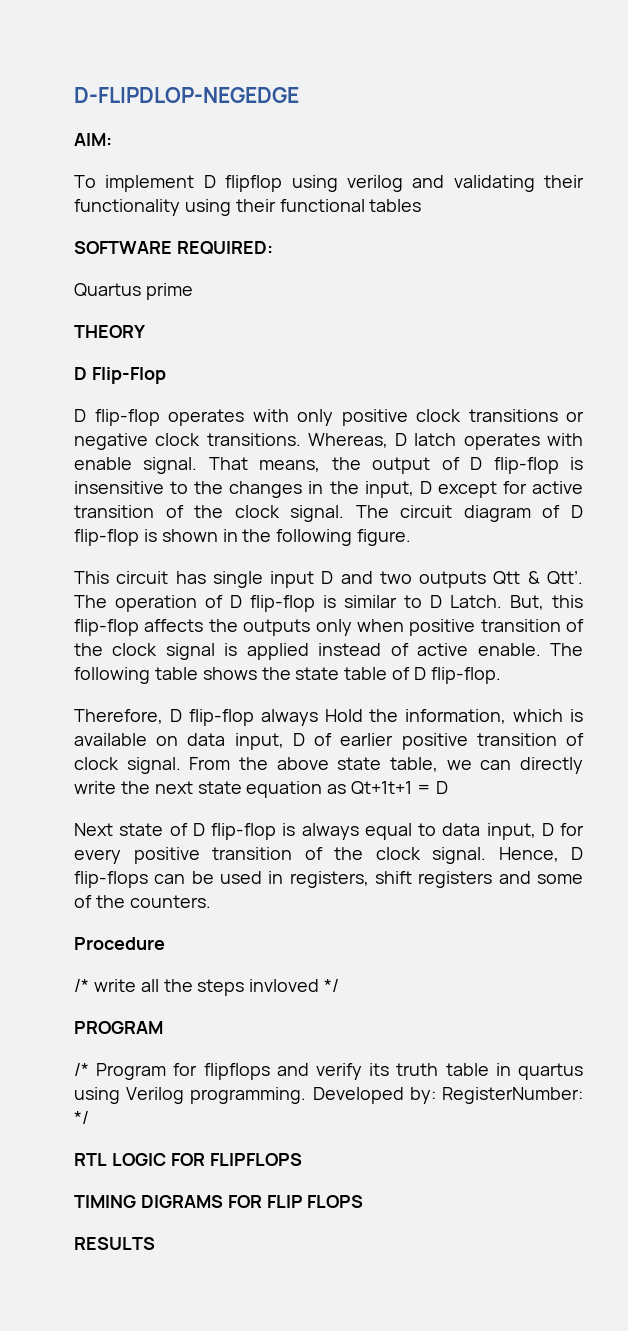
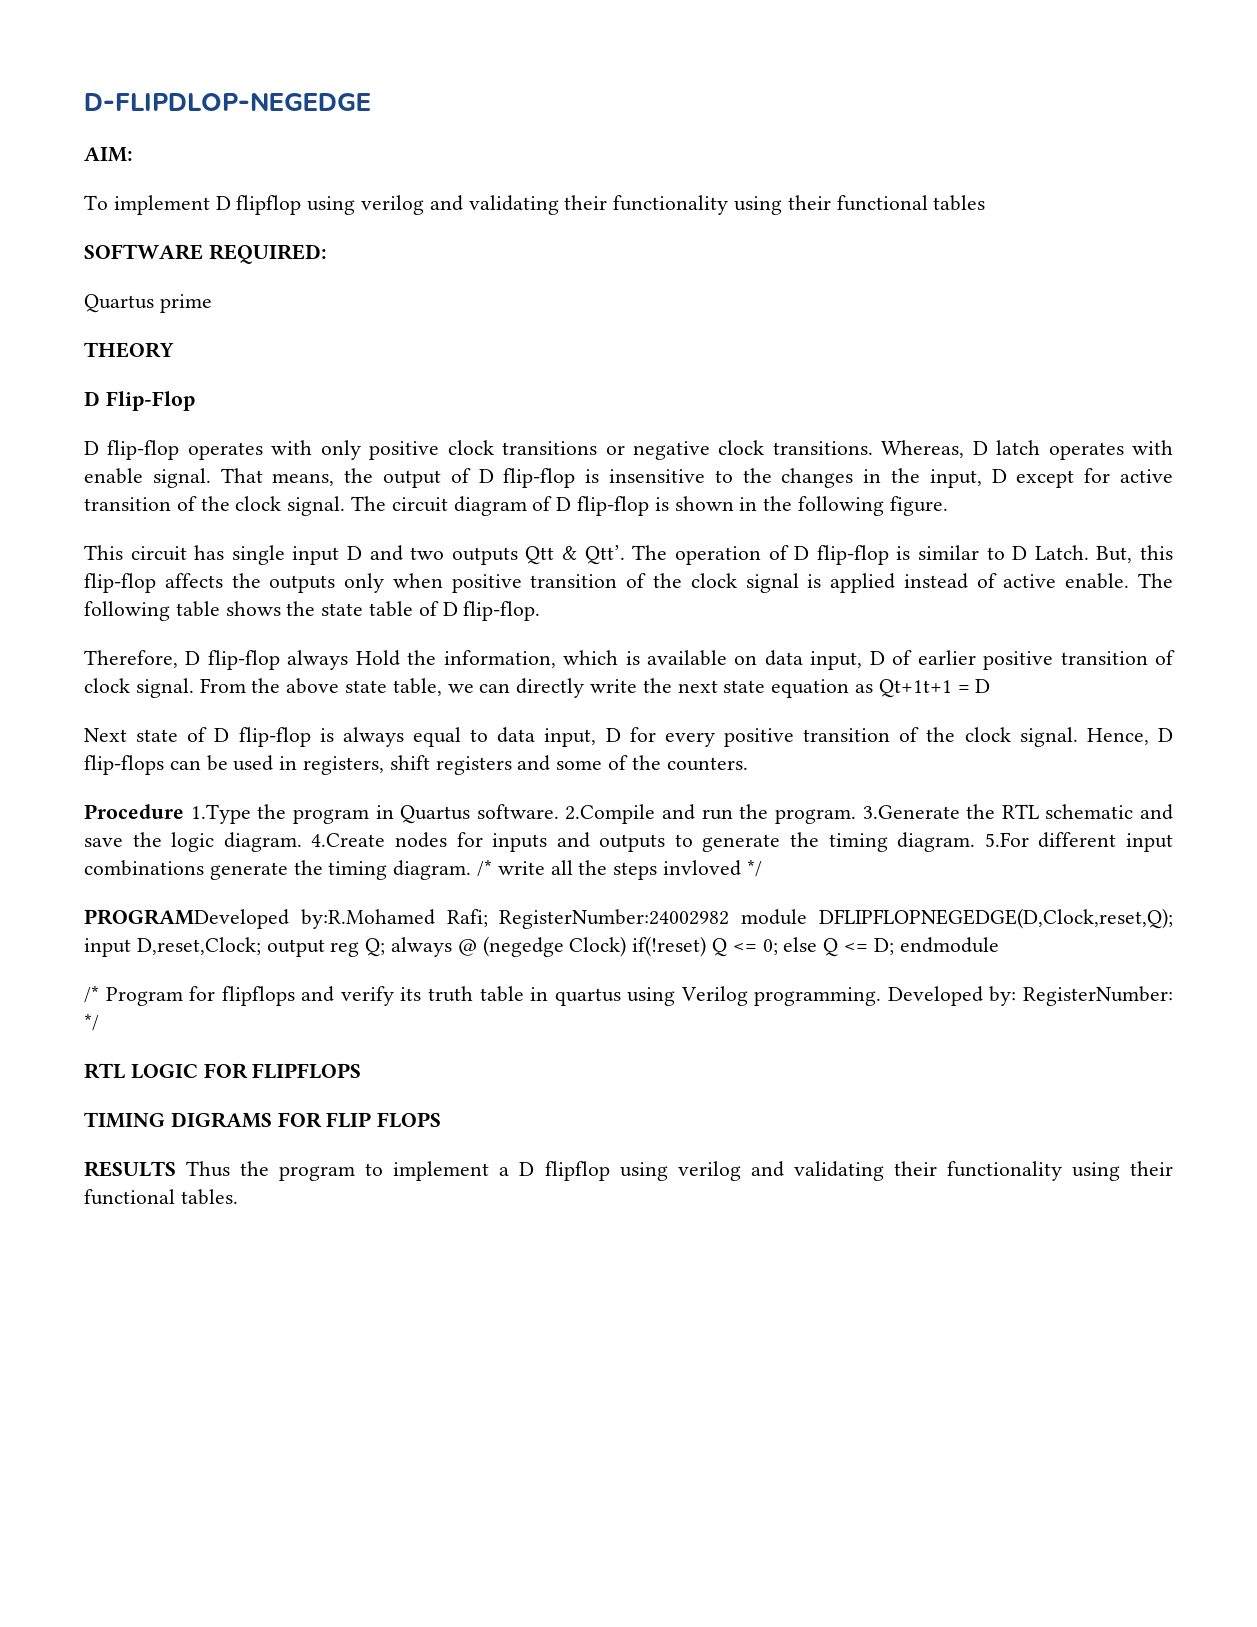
- Procedure
- /* write all the steps invloved */
+ Procedure 1.Type the program in Quartus software. 2.Compile and run the program. 3.Generate the RTL schematic and save the logic diagram. 4.Create nodes for inputs and outputs to generate the timing diagram. 5.For different input combinations generate the timing diagram. /* write all the steps invloved */
- PROGRAM
+ PROGRAMDeveloped by:R.Mohamed Rafi; RegisterNumber:24002982 module DFLIPFLOPNEGEDGE(D,Clock,reset,Q); input D,reset,Clock; output reg Q; always @ (negedge Clock) if(!reset) Q <= 0; else Q <= D; endmodule
- RESULTS
+ RESULTS Thus the program to implement a D flipflop using verilog and validating their functionality using their functional tables.

